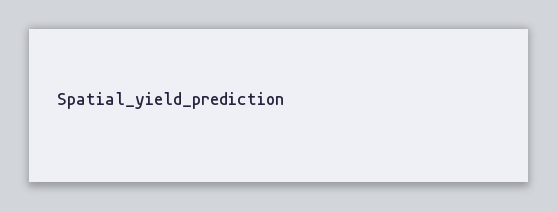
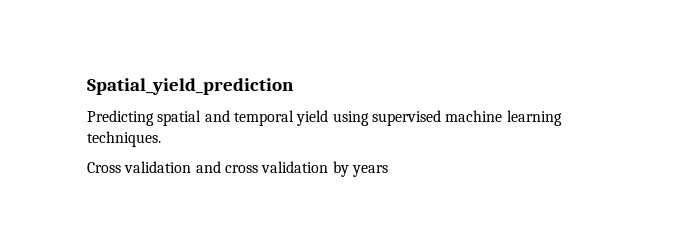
+ Predicting spatial and temporal yield using supervised machine learning techniques.
+ Cross validation and cross validation by years

